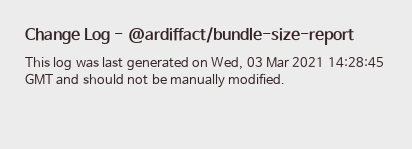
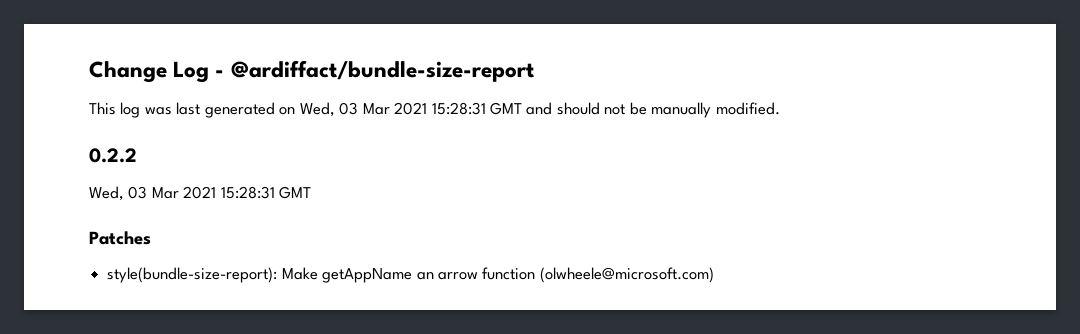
- This log was last generated on Wed, 03 Mar 2021 14:28:45 GMT and should not be manually modified.
+ This log was last generated on Wed, 03 Mar 2021 15:28:31 GMT and should not be manually modified.
+ 0.2.2
+ Wed, 03 Mar 2021 15:28:31 GMT
+ Patches
+ style(bundle-size-report): Make getAppName an arrow function (olwheele@microsoft.com)

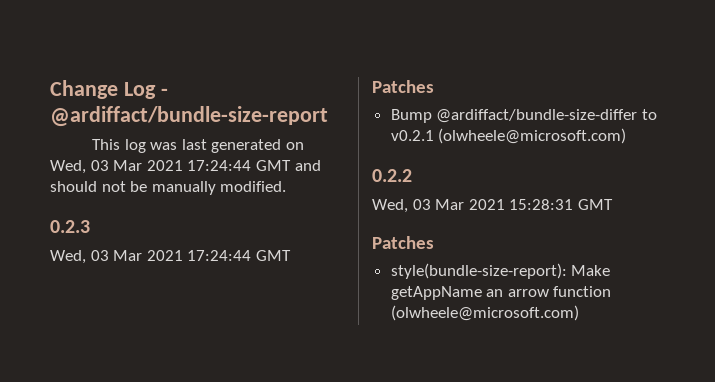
- This log was last generated on Wed, 03 Mar 2021 15:28:31 GMT and should not be manually modified.
+ This log was last generated on Wed, 03 Mar 2021 17:24:44 GMT and should not be manually modified.
+ 0.2.3
+ Wed, 03 Mar 2021 17:24:44 GMT
+ Patches
+ Bump @ardiffact/bundle-size-differ to v0.2.1 (olwheele@microsoft.com)

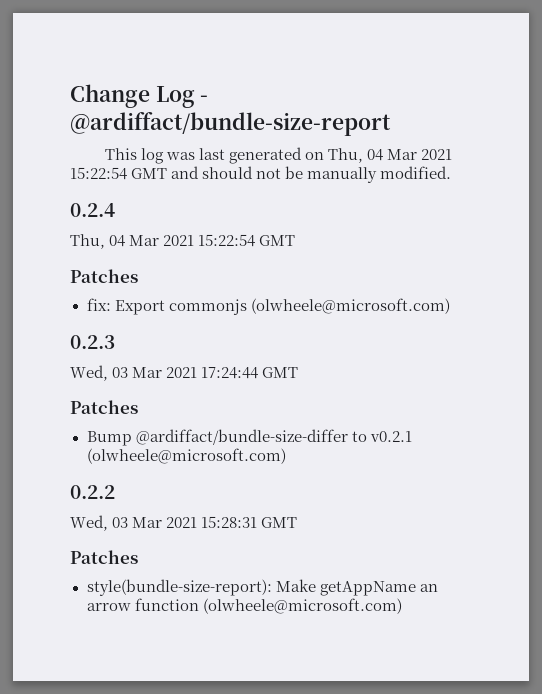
- This log was last generated on Wed, 03 Mar 2021 17:24:44 GMT and should not be manually modified.
+ This log was last generated on Thu, 04 Mar 2021 15:22:54 GMT and should not be manually modified.
+ 0.2.4
+ Thu, 04 Mar 2021 15:22:54 GMT
+ Patches
+ fix: Export commonjs (olwheele@microsoft.com)

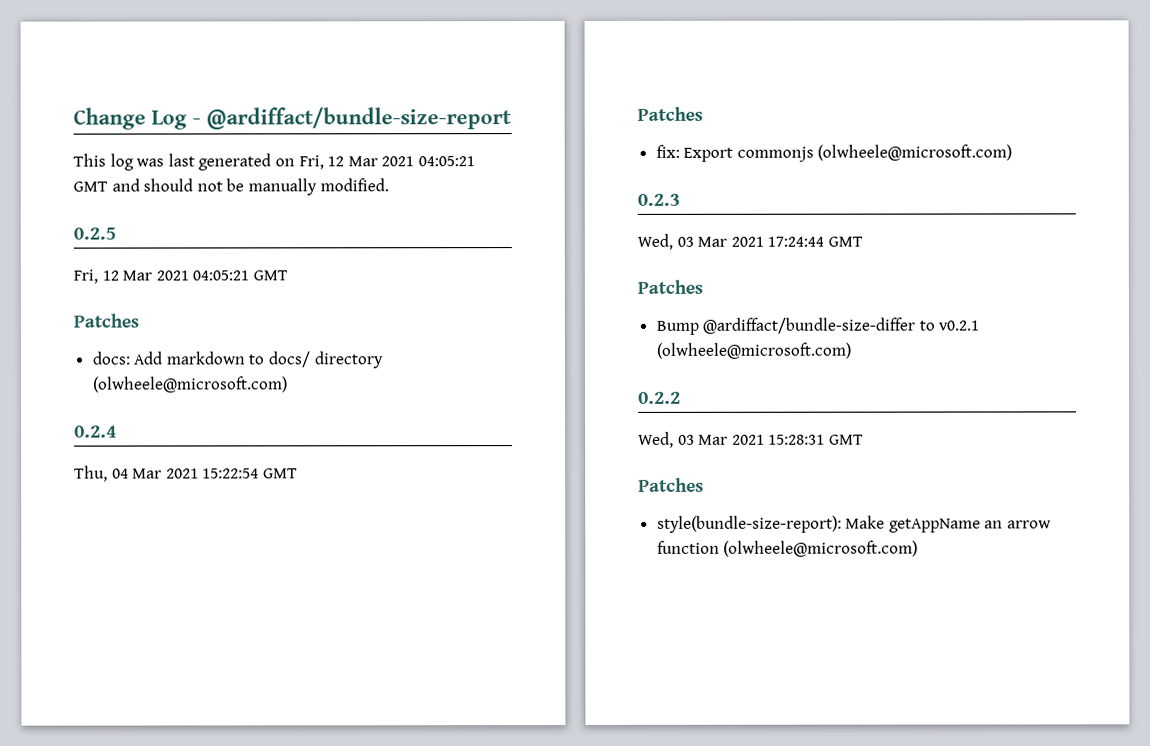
- This log was last generated on Thu, 04 Mar 2021 15:22:54 GMT and should not be manually modified.
+ This log was last generated on Fri, 12 Mar 2021 04:05:21 GMT and should not be manually modified.
+ 0.2.5
+ Fri, 12 Mar 2021 04:05:21 GMT
+ Patches
+ docs: Add markdown to docs/ directory (olwheele@microsoft.com)

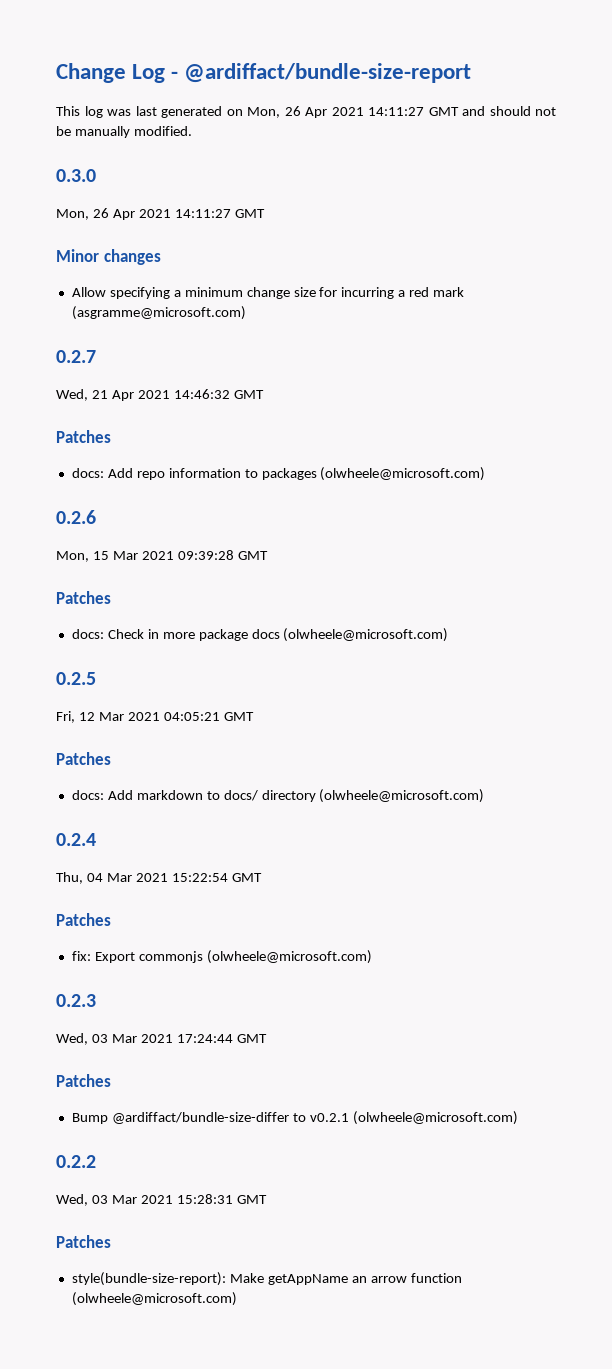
- This log was last generated on Fri, 12 Mar 2021 04:05:21 GMT and should not be manually modified.
+ This log was last generated on Mon, 26 Apr 2021 14:11:27 GMT and should not be manually modified.
+ 0.3.0
+ Mon, 26 Apr 2021 14:11:27 GMT
+ Minor changes
+ Allow specifying a minimum change size for incurring a red mark (asgramme@microsoft.com)
+ 0.2.7
+ Wed, 21 Apr 2021 14:46:32 GMT
+ Patches
+ docs: Add repo information to packages (olwheele@microsoft.com)
+ 0.2.6
+ Mon, 15 Mar 2021 09:39:28 GMT
+ Patches
+ docs: Check in more package docs (olwheele@microsoft.com)

